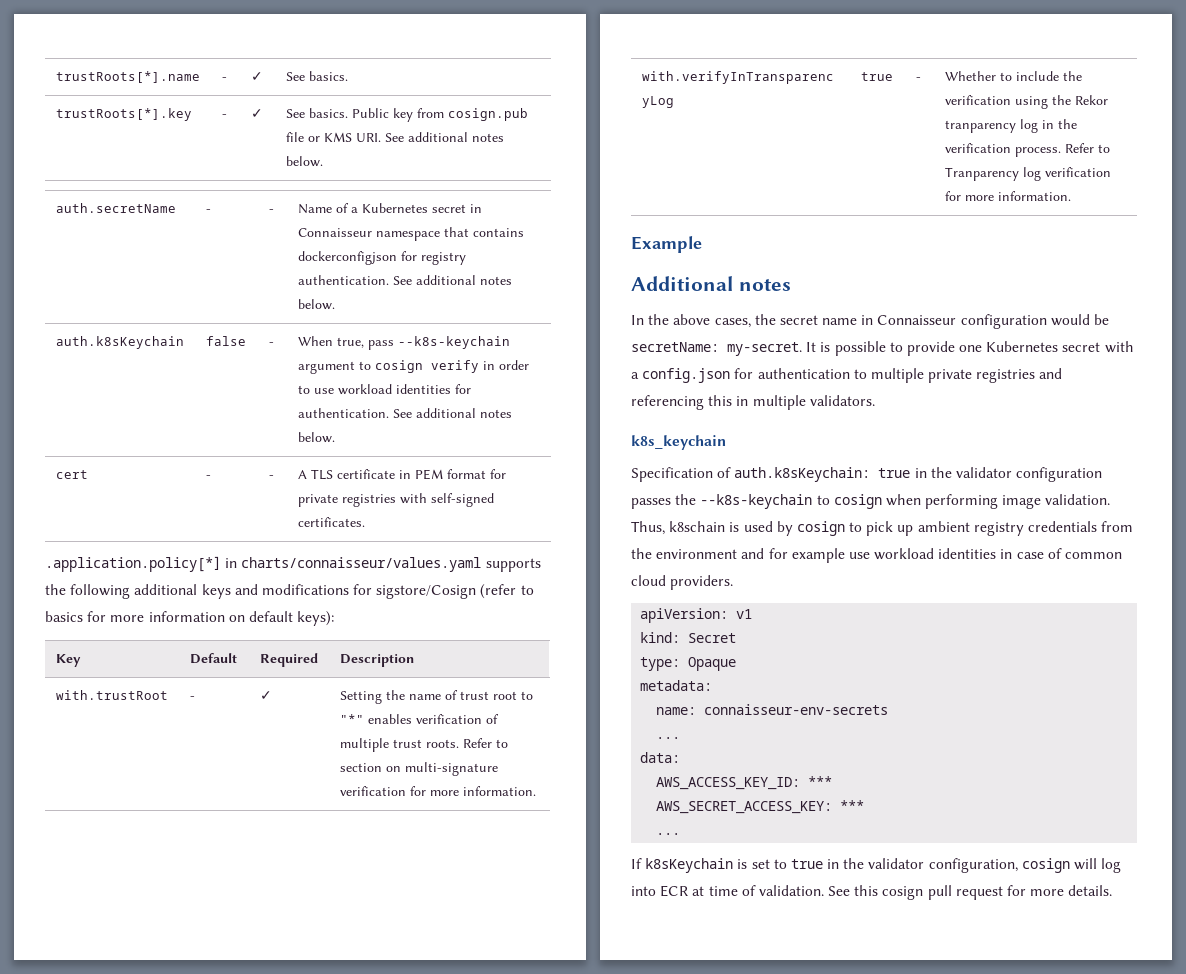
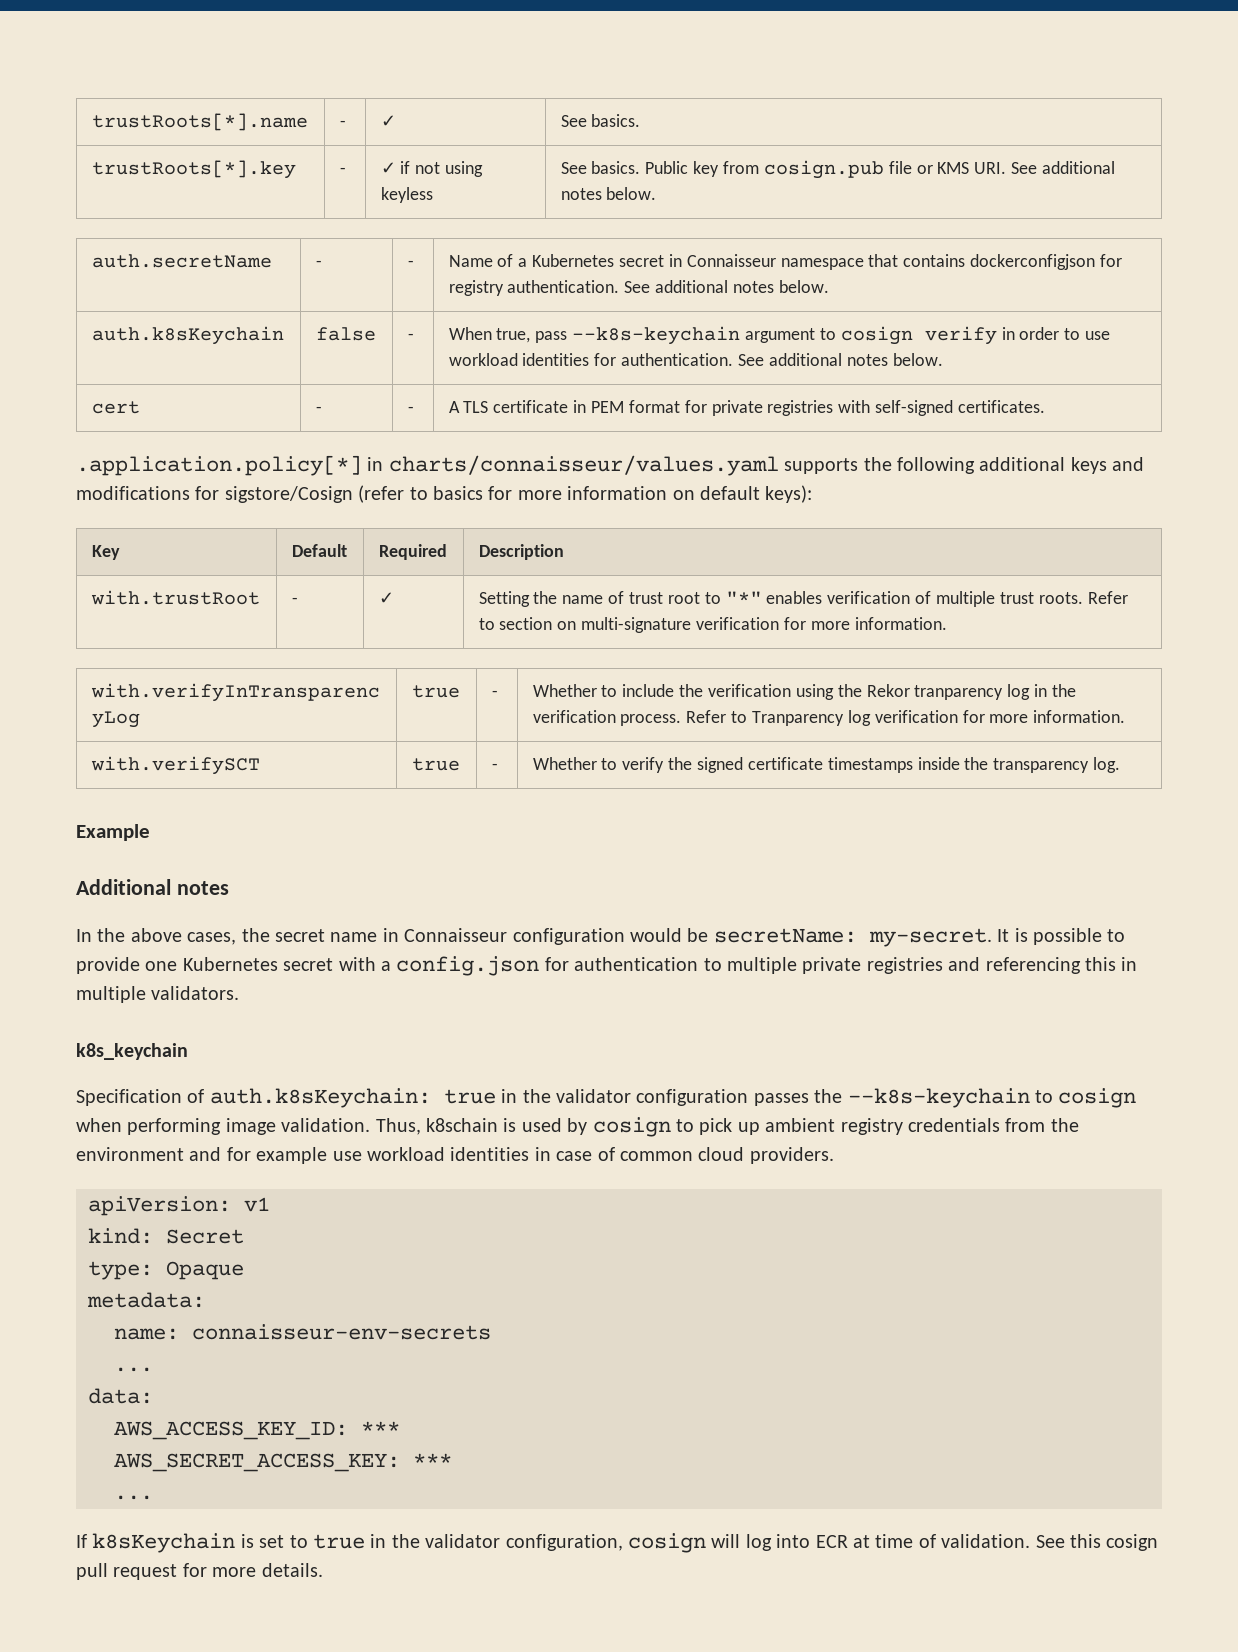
- trustRoots[*].key | - | ✓ | See basics. Public key from cosign.pub file or KMS URI. See additional notes below.
+ trustRoots[*].key | - | ✓ if not using keyless | See basics. Public key from cosign.pub file or KMS URI. See additional notes below.
+ with.verifySCT | true | - | Whether to verify the signed certificate timestamps inside the transparency log.

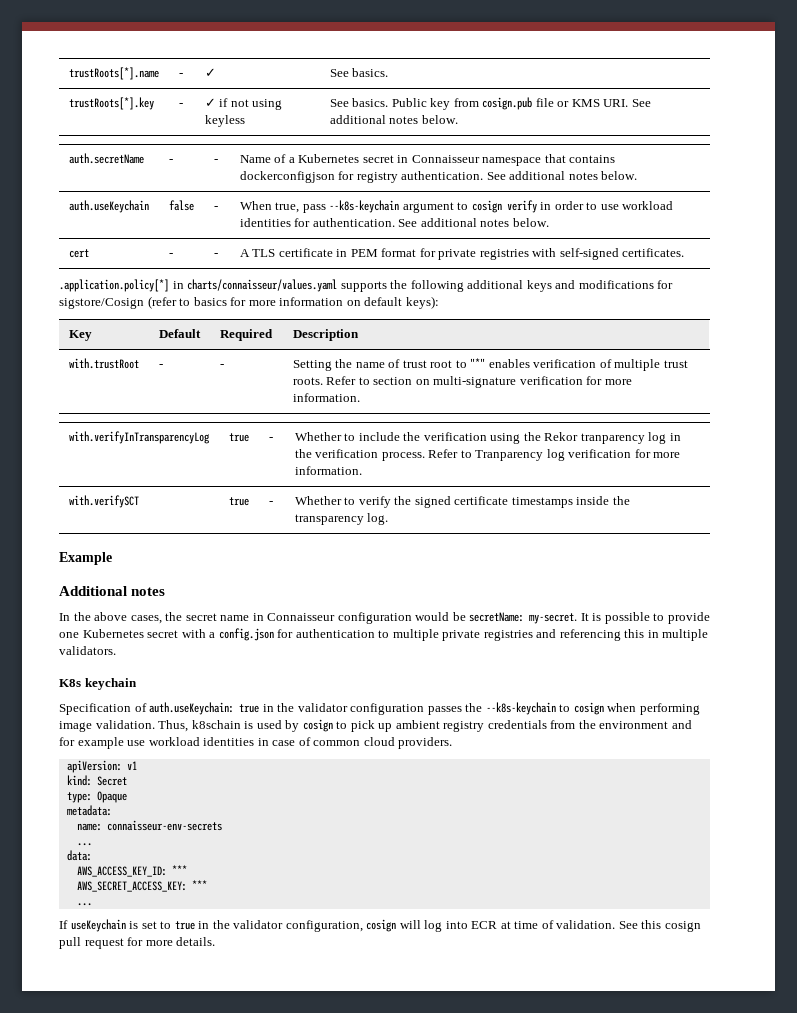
- auth.k8sKeychain | false | - | When true, pass --k8s-keychain argument to cosign verify in order to use workload identities for authentication. See additional notes below.
+ auth.useKeychain | false | - | When true, pass --k8s-keychain argument to cosign verify in order to use workload identities for authentication. See additional notes below.
- with.trustRoot | - | ✓ | Setting the name of trust root to "*" enables verification of multiple trust roots. Refer to section on multi-signature verification for more information.
+ with.trustRoot | - | - | Setting the name of trust root to "*" enables verification of multiple trust roots. Refer to section on multi-signature verification for more information.
- k8s_keychain
+ K8s keychain
- Specification of auth.k8sKeychain: true in the validator configuration passes the --k8s-keychain to cosign when performing image validation.
+ Specification of auth.useKeychain: true in the validator configuration passes the --k8s-keychain to cosign when performing image validation.
- If k8sKeychain is set to true in the validator configuration, cosign will log into ECR at time of validation.
+ If useKeychain is set to true in the validator configuration, cosign will log into ECR at time of validation.

